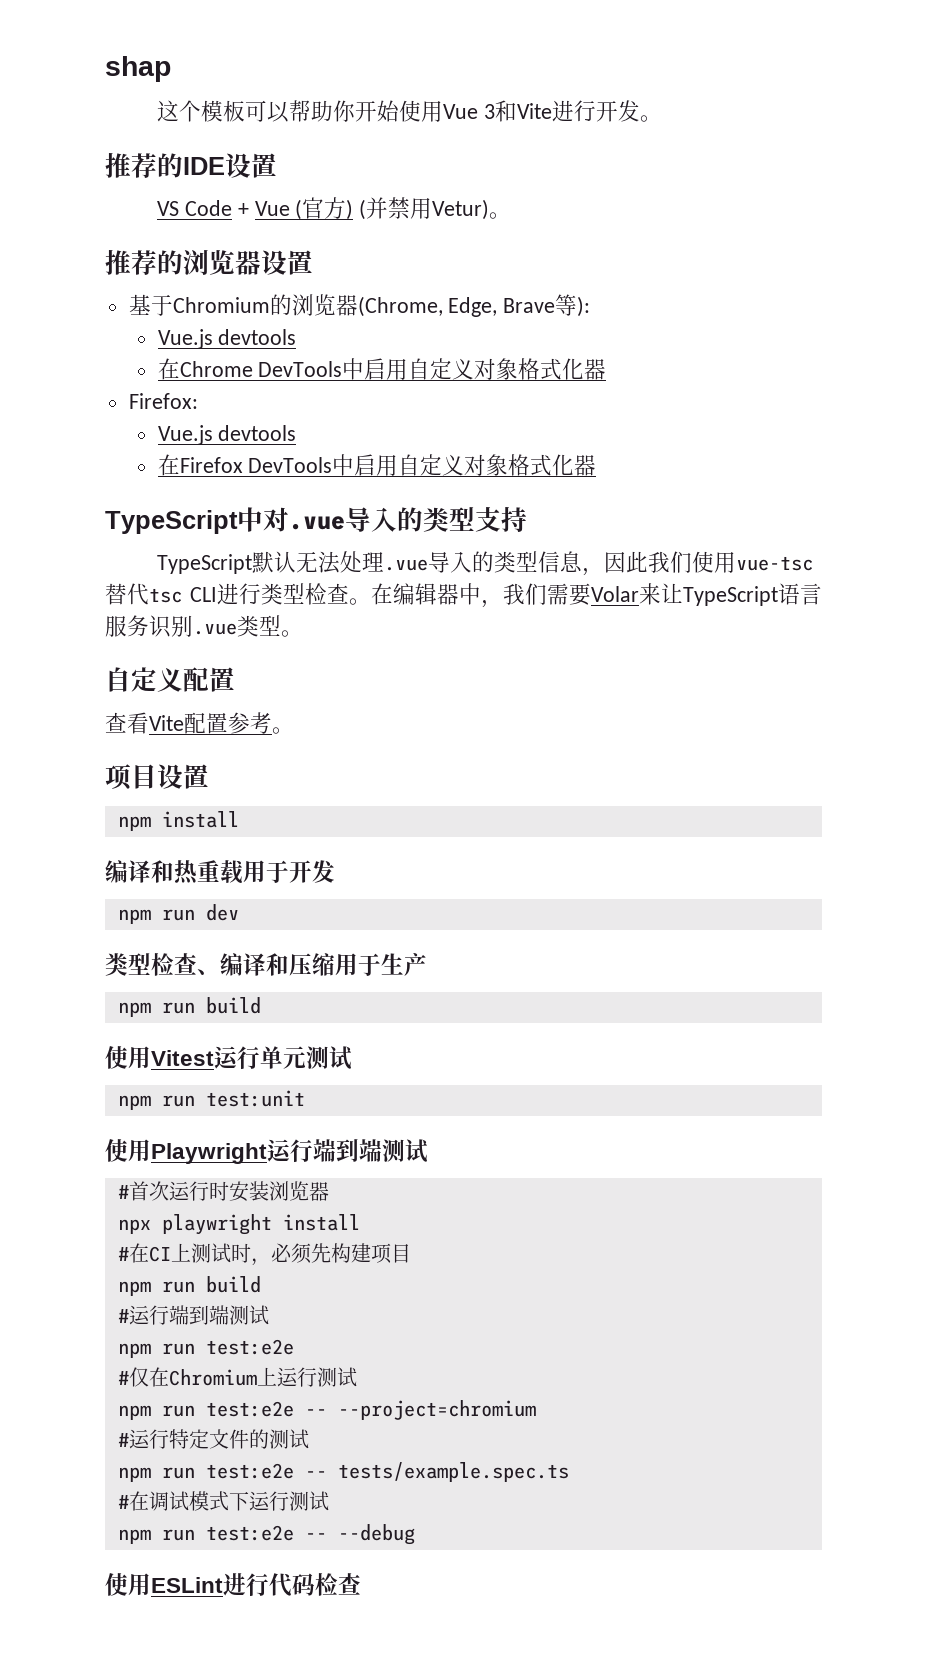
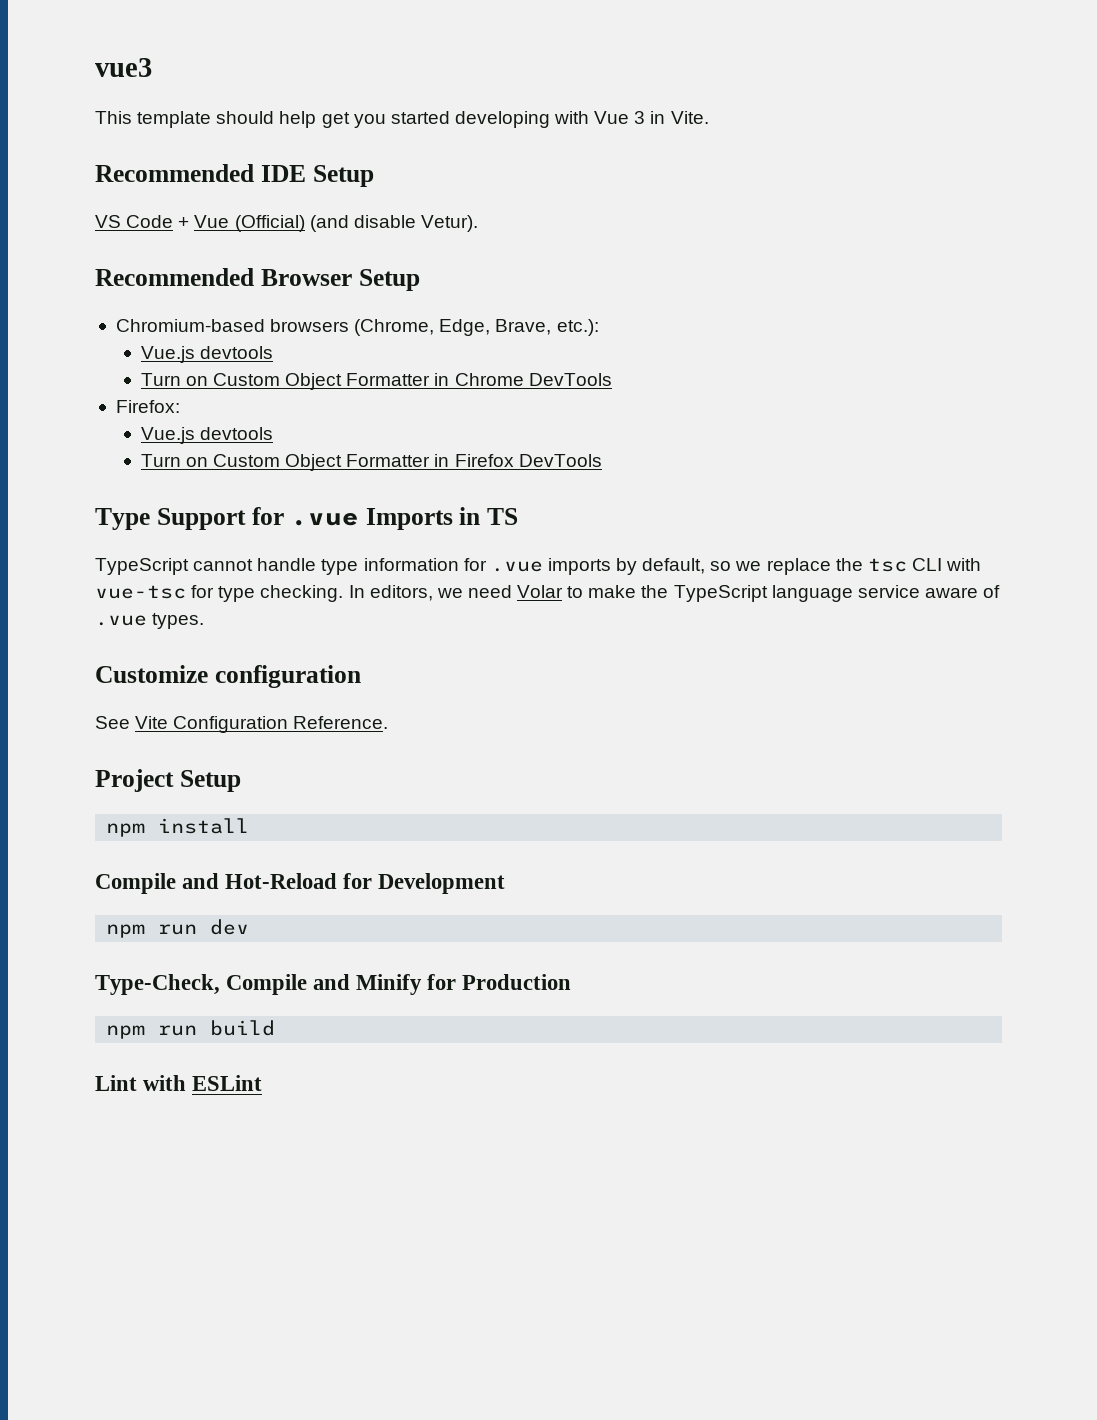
- shap
- 这个模板可以帮助你开始使用Vue 3和Vite进行开发。
- 推荐的IDE设置
- VS Code + Vue (官方) (并禁用Vetur)。
- 推荐的浏览器设置
- 基于Chromium的浏览器(Chrome, Edge, Brave等):
+ vue3
+ This template should help get you started developing with Vue 3 in Vite.
+ Recommended IDE Setup
+ VS Code + Vue (Official) (and disable Vetur).
+ Recommended Browser Setup
+ Chromium-based browsers (Chrome, Edge, Brave, etc.):
  Vue.js devtools
- 在Chrome DevTools中启用自定义对象格式化器
+ Turn on Custom Object Formatter in Chrome DevTools
  Firefox:
  Vue.js devtools
- 在Firefox DevTools中启用自定义对象格式化器
- TypeScript中对.vue导入的类型支持
- TypeScript默认无法处理.vue导入的类型信息，因此我们使用vue-tsc替代tsc CLI进行类型检查。在编辑器中，我们需要Volar来让TypeScript语言服务识别.vue类型。
- 自定义配置
- 查看Vite配置参考。
- 项目设置
+ Turn on Custom Object Formatter in Firefox DevTools
+ Type Support for .vue Imports in TS
+ TypeScript cannot handle type information for .vue imports by default, so we replace the tsc CLI with vue-tsc for type checking. In editors, we need Volar to make the TypeScript language service aware of .vue types.
+ Customize configuration
+ See Vite Configuration Reference.
+ Project Setup
  npm install
- 编译和热重载用于开发
+ Compile and Hot-Reload for Development
  npm run dev
- 类型检查、编译和压缩用于生产
+ Type-Check, Compile and Minify for Production
  npm run build
- 使用Vitest运行单元测试
- npm run test:unit
- 使用Playwright运行端到端测试
- #首次运行时安装浏览器
- npx playwright install
- #在CI上测试时，必须先构建项目
- npm run build
- #运行端到端测试
- npm run test:e2e
- #仅在Chromium上运行测试
- npm run test:e2e -- --project=chromium
- #运行特定文件的测试
- npm run test:e2e -- tests/example.spec.ts
- #在调试模式下运行测试
- npm run test:e2e -- --debug
- 使用ESLint进行代码检查
+ Lint with ESLint

